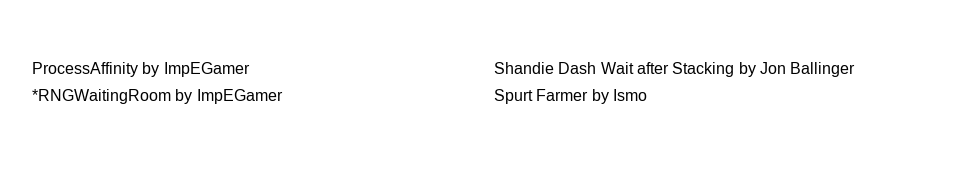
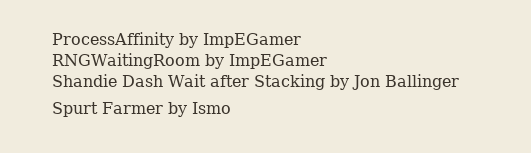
- *RNGWaitingRoom by ImpEGamer
+ RNGWaitingRoom by ImpEGamer

